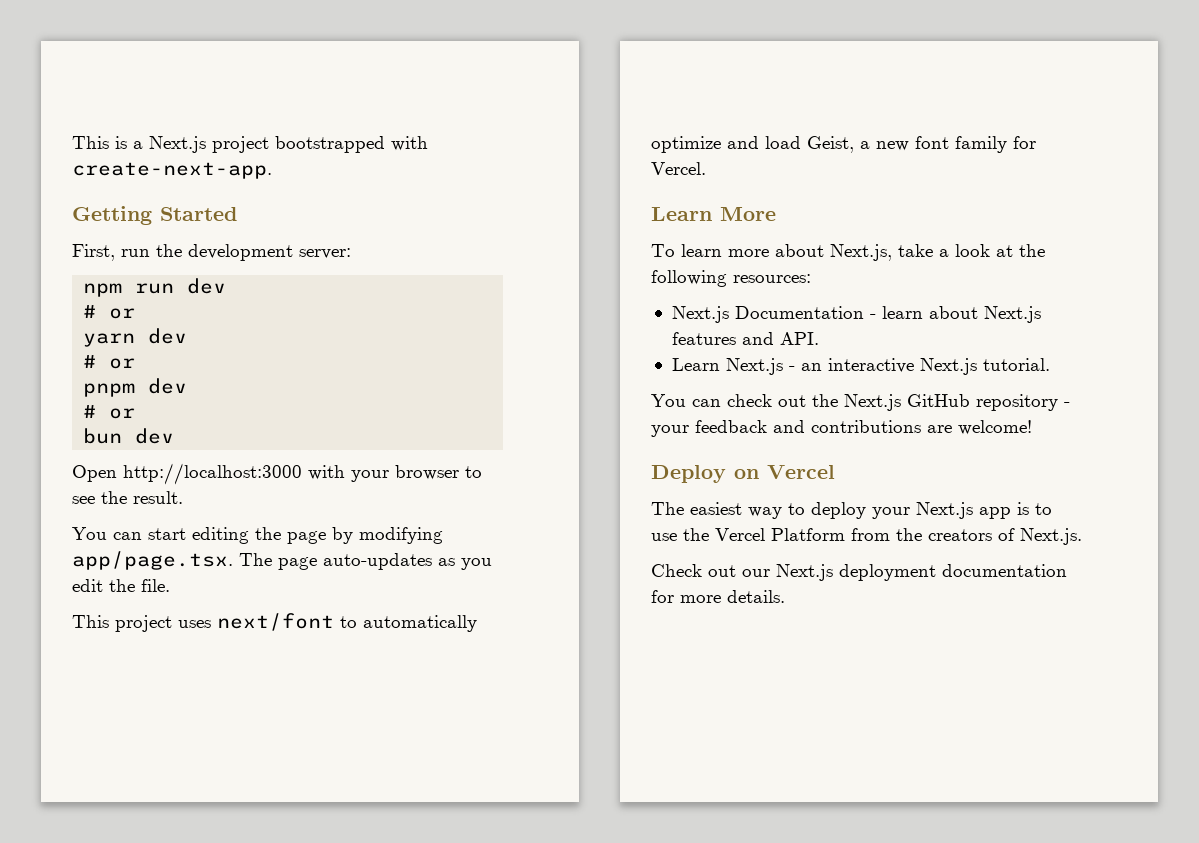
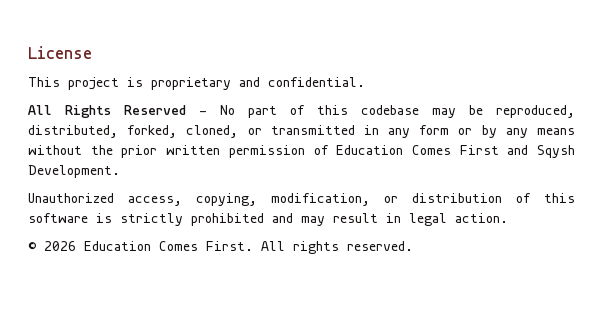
- This is a Next.js project bootstrapped with create-next-app.
- Getting Started
- First, run the development server:
- npm run dev
- # or
- yarn dev
- # or
- pnpm dev
- # or
- bun dev
- Open http://localhost:3000 with your browser to see the result.
- You can start editing the page by modifying app/page.tsx. The page auto-updates as you edit the file.
- This project uses next/font to automatically optimize and load Geist, a new font family for Vercel.
- Learn More
- To learn more about Next.js, take a look at the following resources:
- Next.js Documentation - learn about Next.js features and API.
- Learn Next.js - an interactive Next.js tutorial.
- You can check out the Next.js GitHub repository - your feedback and contributions are welcome!
- Deploy on Vercel
- The easiest way to deploy your Next.js app is to use the Vercel Platform from the creators of Next.js.
- Check out our Next.js deployment documentation for more details.
+ License
+ This project is proprietary and confidential.
+ All Rights Reserved - No part of this codebase may be reproduced, distributed, forked, cloned, or transmitted in any form or by any means without the prior written permission of Education Comes First and Sqysh Development.
+ Unauthorized access, copying, modification, or distribution of this software is strictly prohibited and may result in legal action.
+ © 2026 Education Comes First. All rights reserved.

